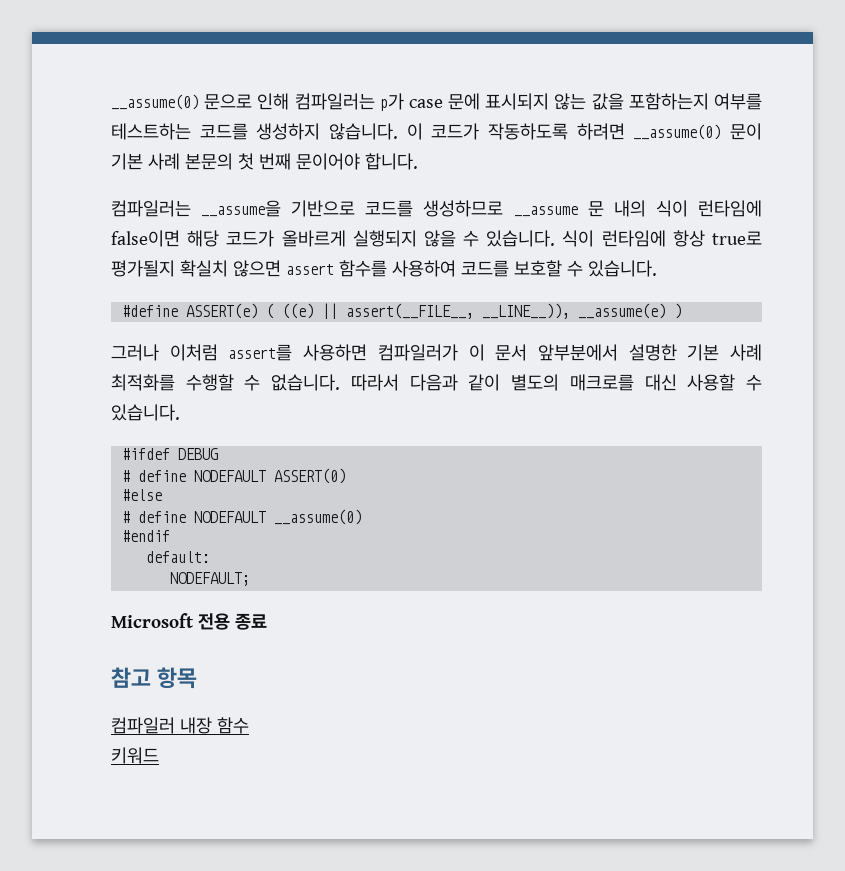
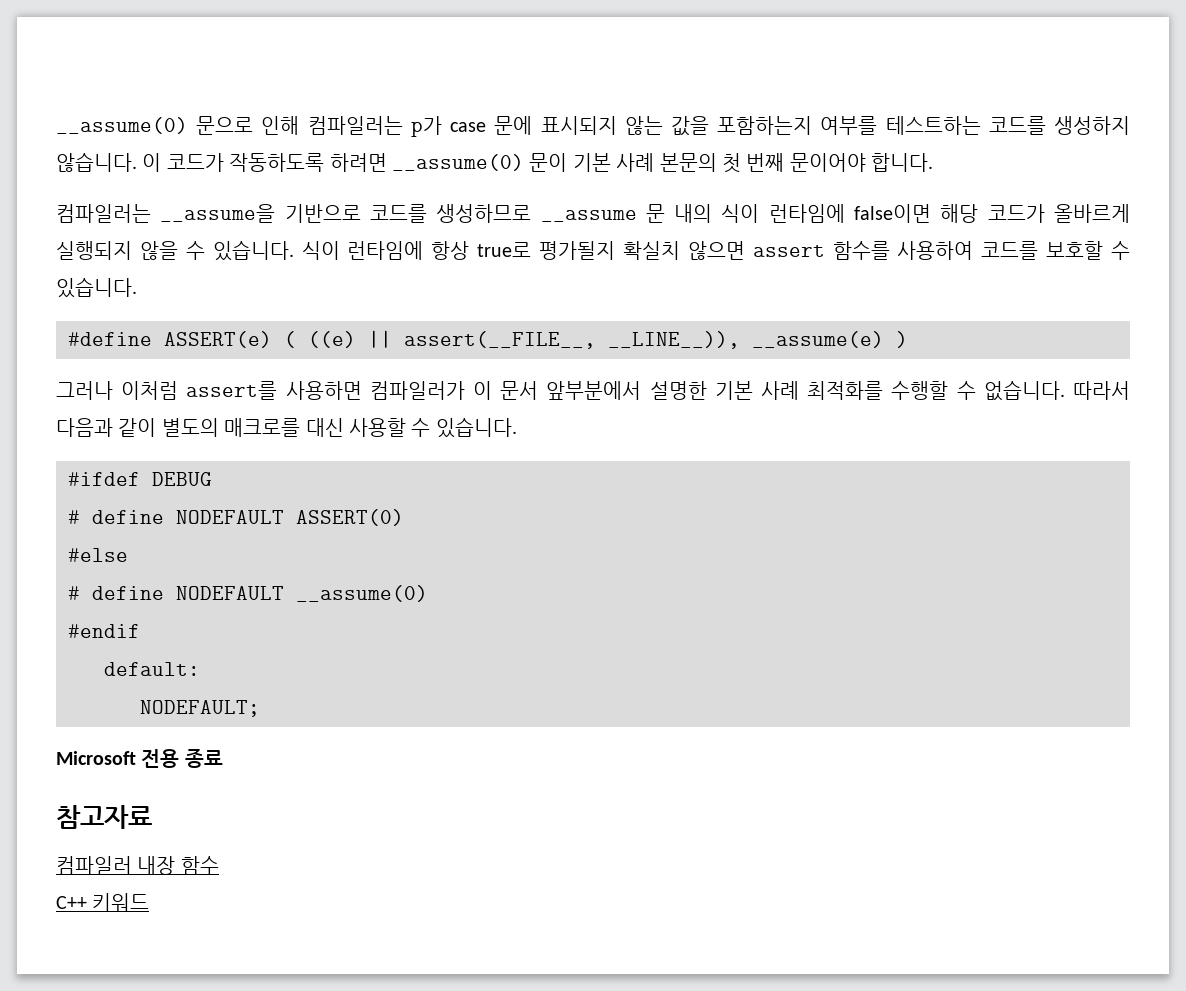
- 참고 항목
+ 참고자료
- 키워드
+ C++ 키워드

